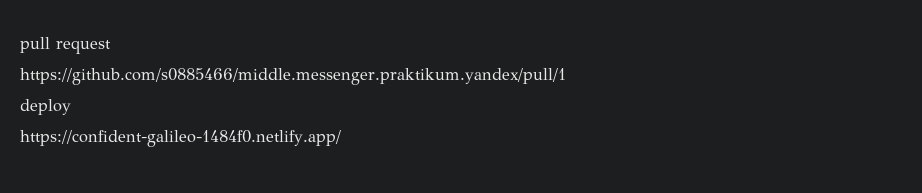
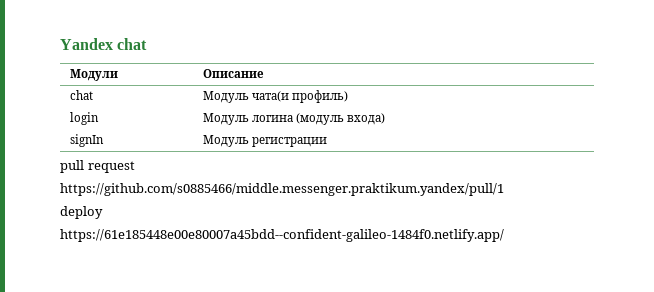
+ Yandex chat
+ Модули | Описание
+ chat | Модуль чата(и профиль)
+ login | Модуль логина (модуль входа)
+ signIn | Модуль регистрации
- https://confident-galileo-1484f0.netlify.app/
+ https://61e185448e00e80007a45bdd--confident-galileo-1484f0.netlify.app/

